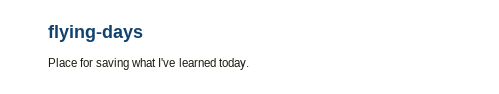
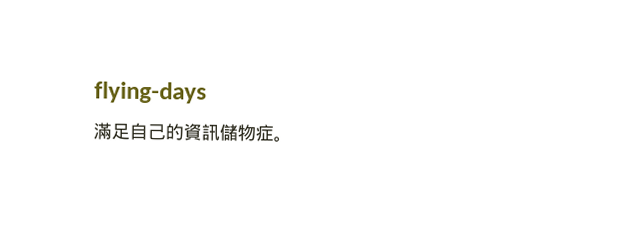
- Place for saving what I've learned today.
+ 滿足自己的資訊儲物症。

